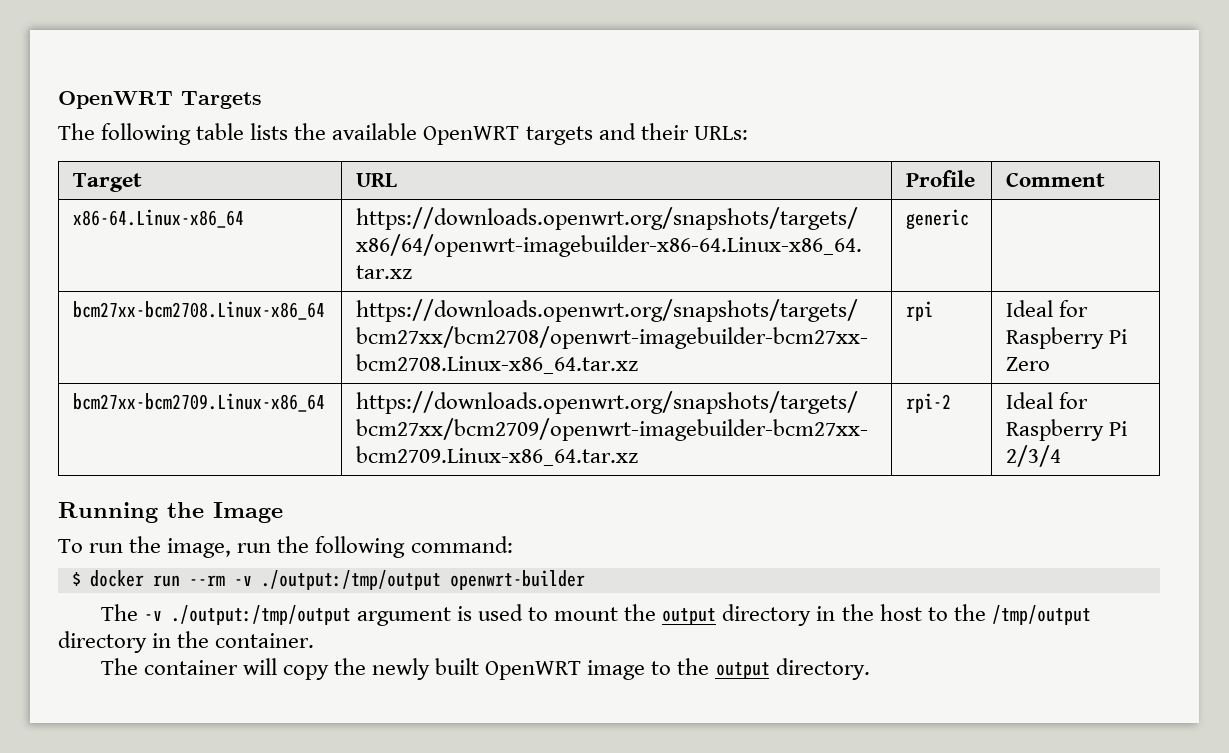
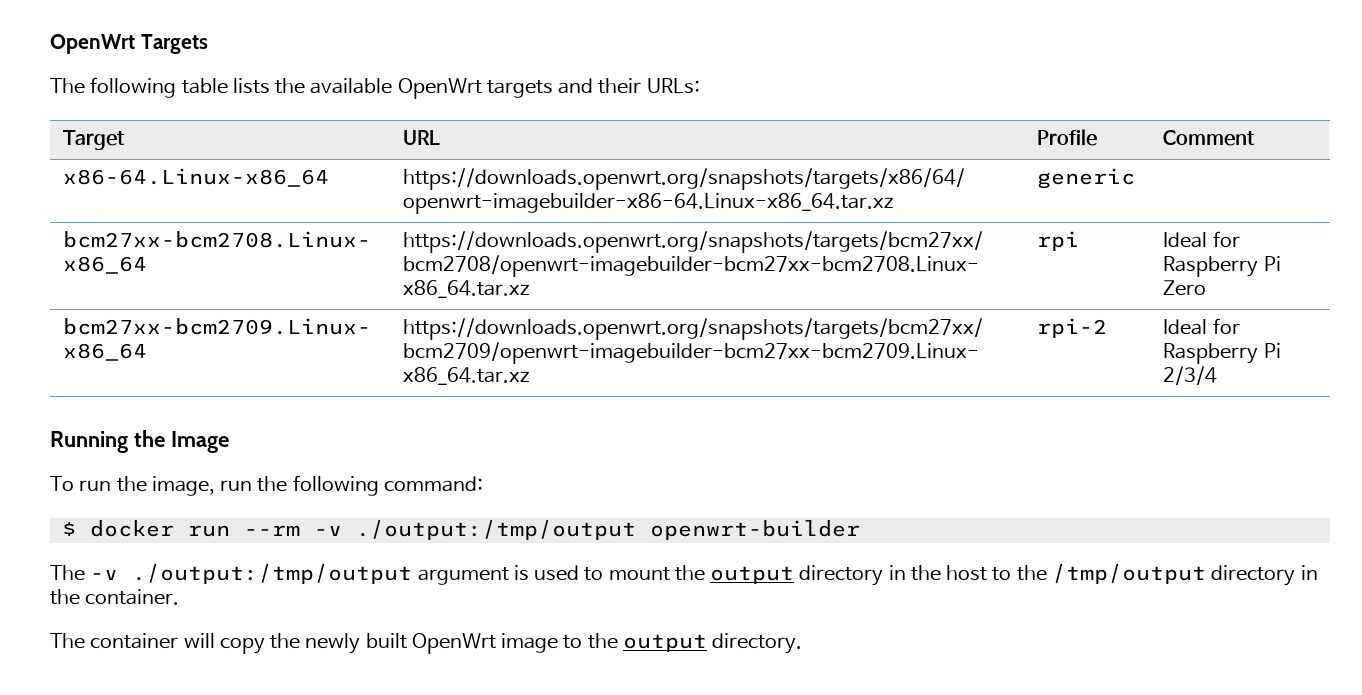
- OpenWRT Targets
+ OpenWrt Targets
- The following table lists the available OpenWRT targets and their URLs:
+ The following table lists the available OpenWrt targets and their URLs:
- The container will copy the newly built OpenWRT image to the output directory.
+ The container will copy the newly built OpenWrt image to the output directory.

